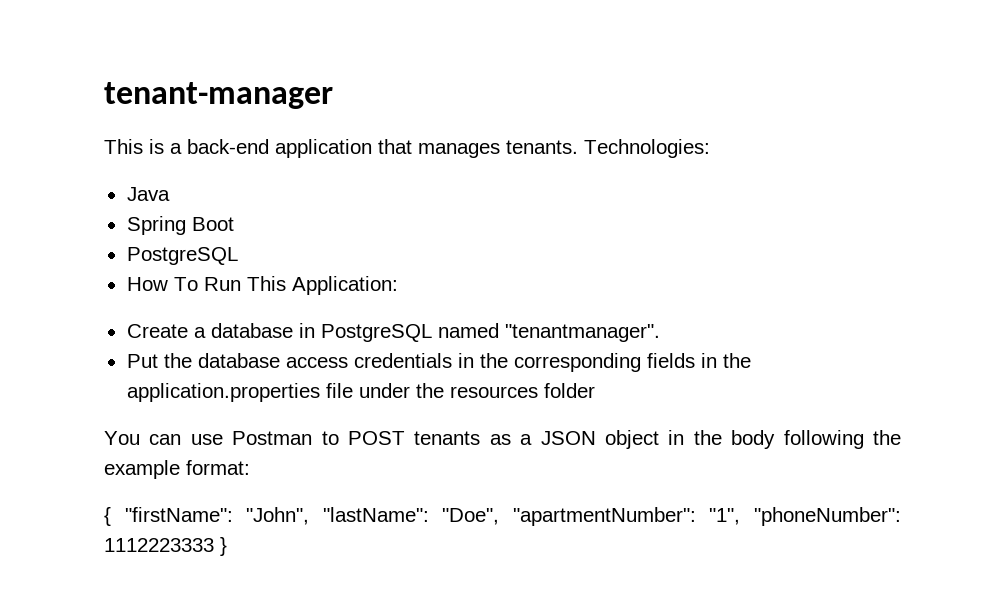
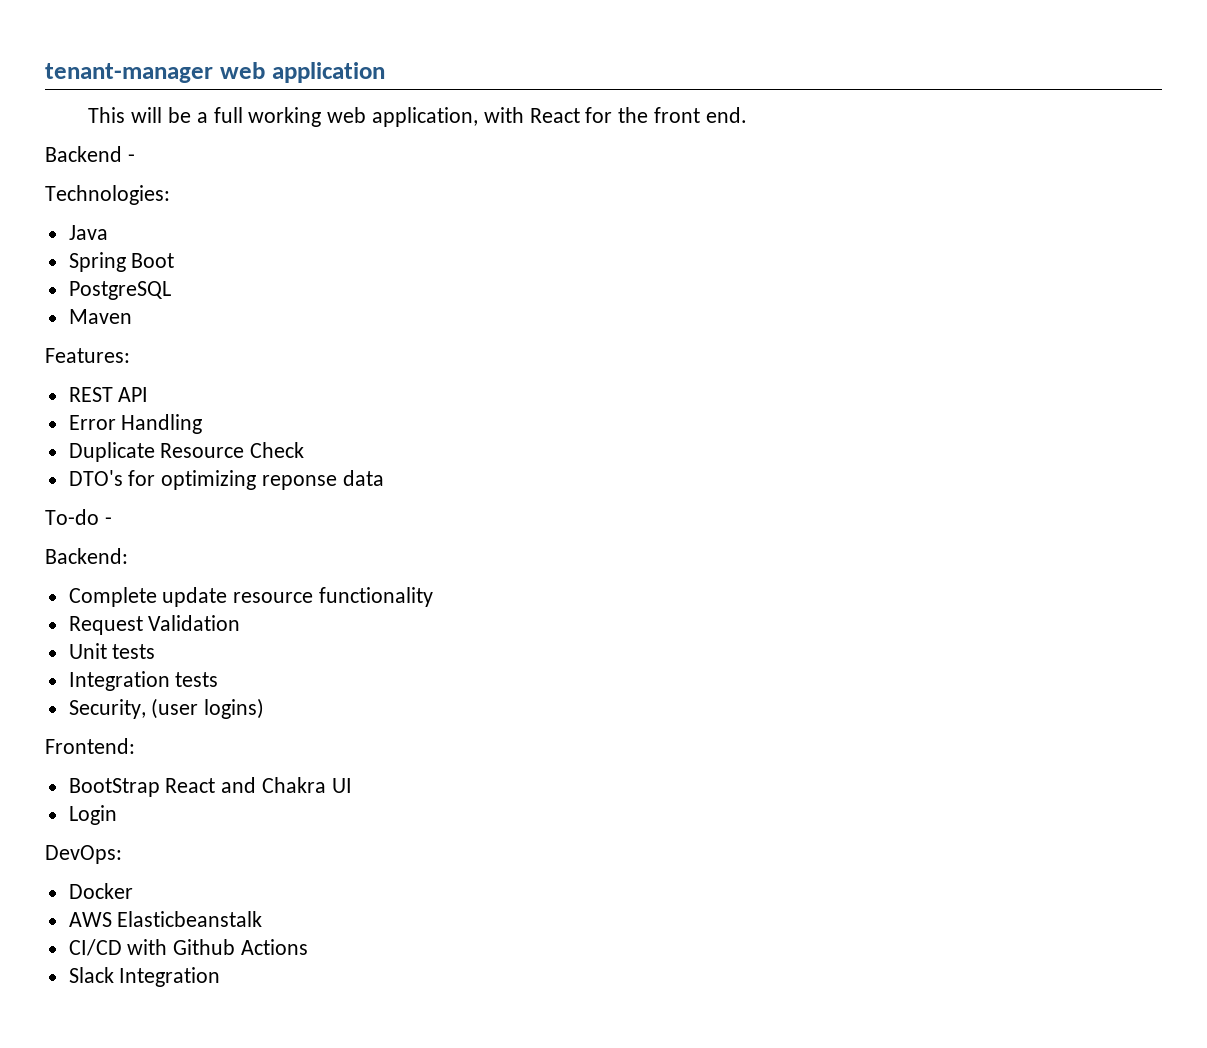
- tenant-manager
- This is a back-end application that manages tenants. Technologies:
+ tenant-manager web application
+ This will be a full working web application, with React for the front end.
+ Backend -
+ Technologies:
- How To Run This Application:
- Create a database in PostgreSQL named "tenantmanager".
- Put the database access credentials in the corresponding fields in the application.properties file under the resources folder
- You can use Postman to POST tenants as a JSON object in the body following the example format:
- { "firstName": "John", "lastName": "Doe", "apartmentNumber": "1", "phoneNumber": 1112223333 }
+ Maven
+ Features:
+ REST API
+ Error Handling
+ Duplicate Resource Check
+ DTO's for optimizing reponse data
+ To-do -
+ Backend:
+ Complete update resource functionality
+ Request Validation
+ Unit tests
+ Integration tests
+ Security, (user logins)
+ Frontend:
+ BootStrap React and Chakra UI
+ Login
+ DevOps:
+ Docker
+ AWS Elasticbeanstalk
+ CI/CD with Github Actions
+ Slack Integration

